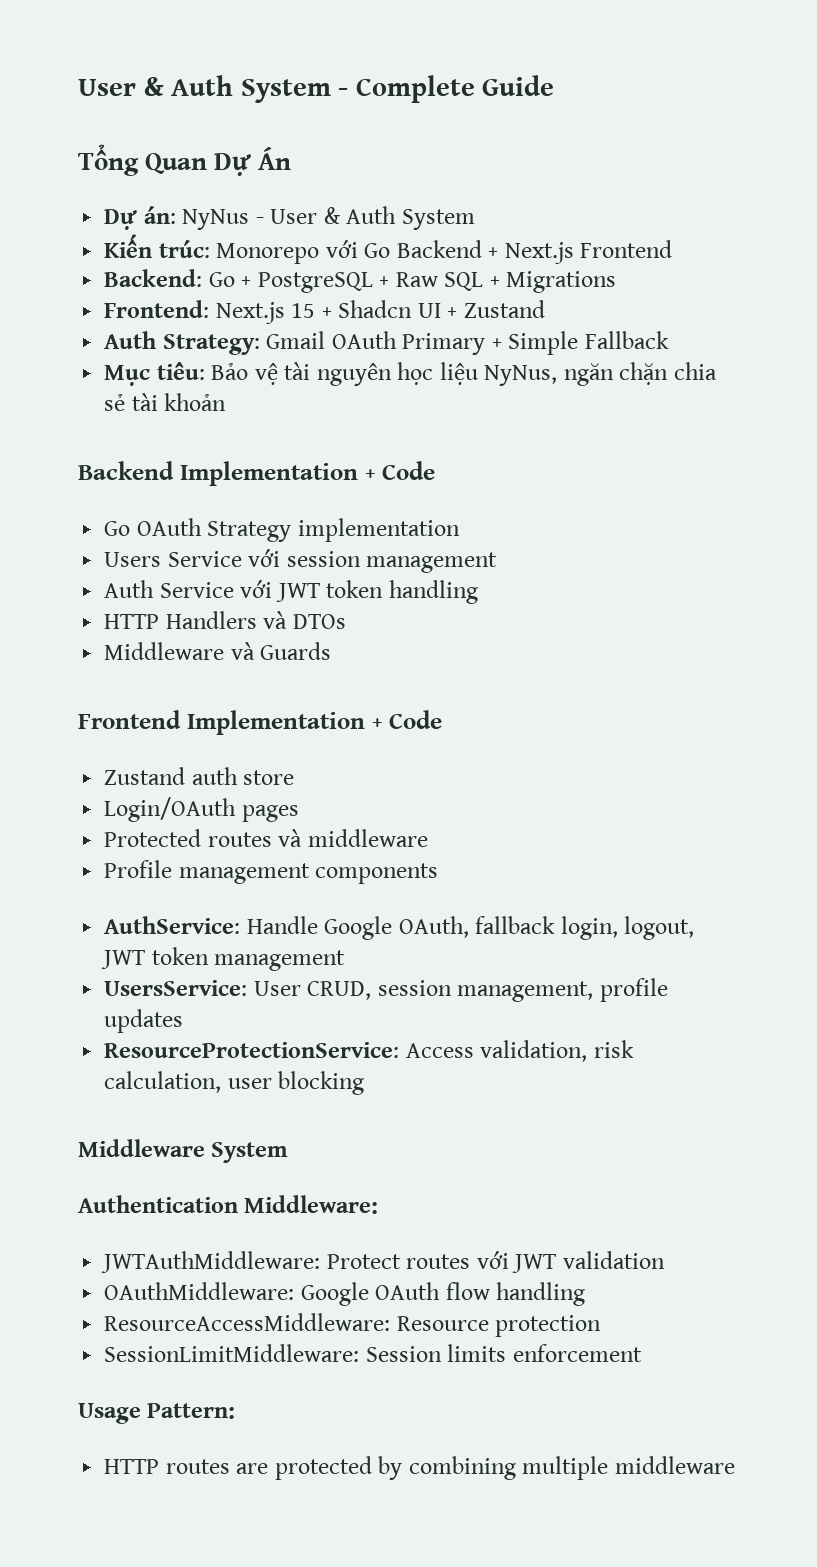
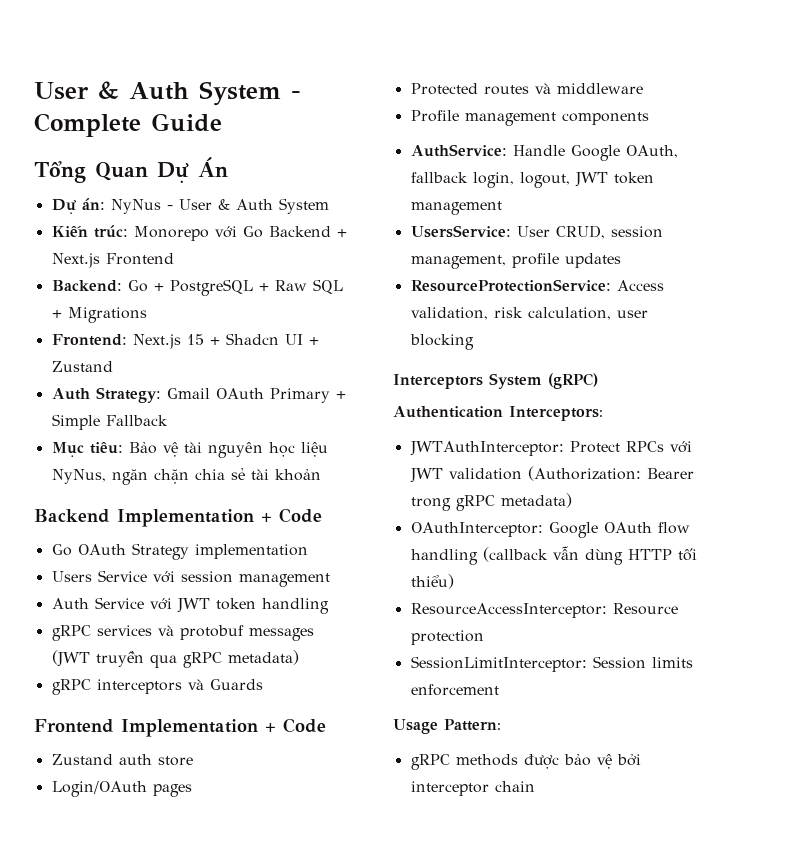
- HTTP Handlers và DTOs
- Middleware và Guards
+ gRPC services và protobuf messages (JWT truyền qua gRPC metadata)
+ gRPC interceptors và Guards
- Middleware System
+ Interceptors System (gRPC)
- Authentication Middleware:
- JWTAuthMiddleware: Protect routes với JWT validation
- OAuthMiddleware: Google OAuth flow handling
- ResourceAccessMiddleware: Resource protection
+ Authentication Interceptors:
+ JWTAuthInterceptor: Protect RPCs với JWT validation (Authorization: Bearer trong gRPC metadata)
+ OAuthInterceptor: Google OAuth flow handling (callback vẫn dùng HTTP tối thiểu)
+ ResourceAccessInterceptor: Resource protection
- SessionLimitMiddleware: Session limits enforcement
+ SessionLimitInterceptor: Session limits enforcement
- HTTP routes are protected by combining multiple middleware
+ gRPC methods được bảo vệ bởi interceptor chain

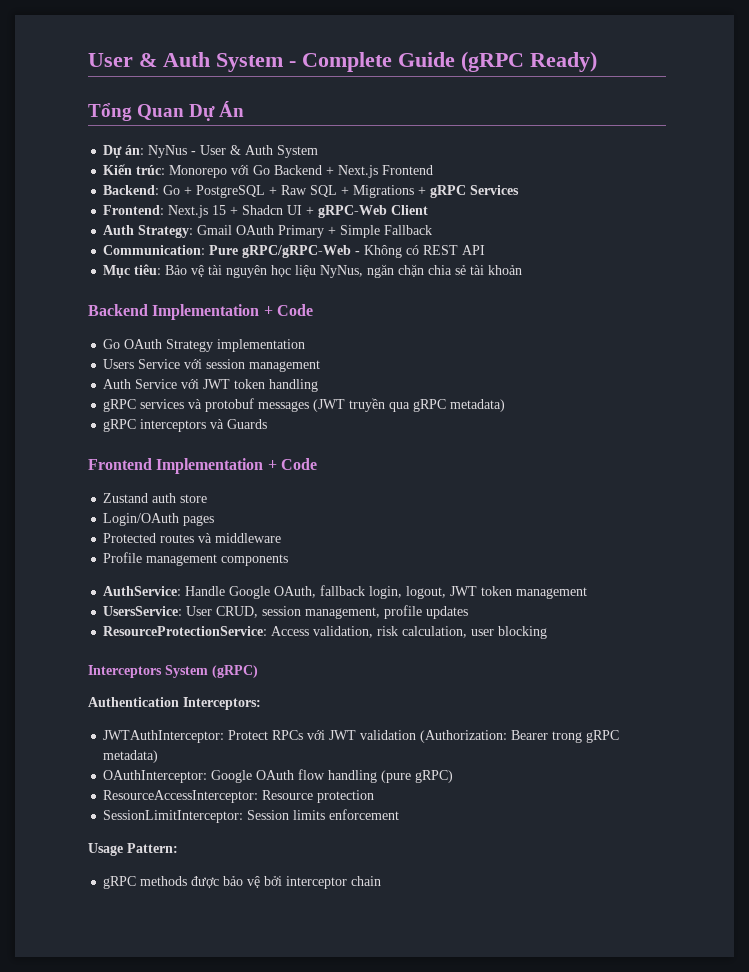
- User & Auth System - Complete Guide
+ User & Auth System - Complete Guide (gRPC Ready)
- Backend: Go + PostgreSQL + Raw SQL + Migrations
+ Backend: Go + PostgreSQL + Raw SQL + Migrations + gRPC Services
- Frontend: Next.js 15 + Shadcn UI + Zustand
+ Frontend: Next.js 15 + Shadcn UI + gRPC-Web Client
+ Communication: Pure gRPC/gRPC-Web - Không có REST API
- OAuthInterceptor: Google OAuth flow handling (callback vẫn dùng HTTP tối thiểu)
+ OAuthInterceptor: Google OAuth flow handling (pure gRPC)

